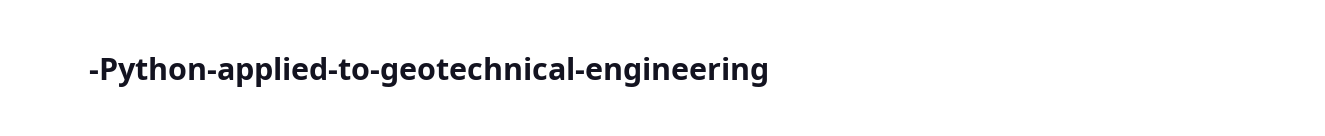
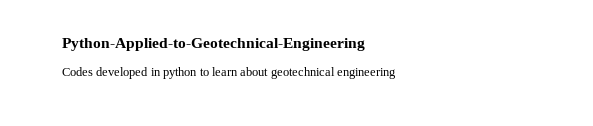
- -Python-applied-to-geotechnical-engineering
+ Python-Applied-to-Geotechnical-Engineering
+ Codes developed in python to learn about geotechnical engineering

